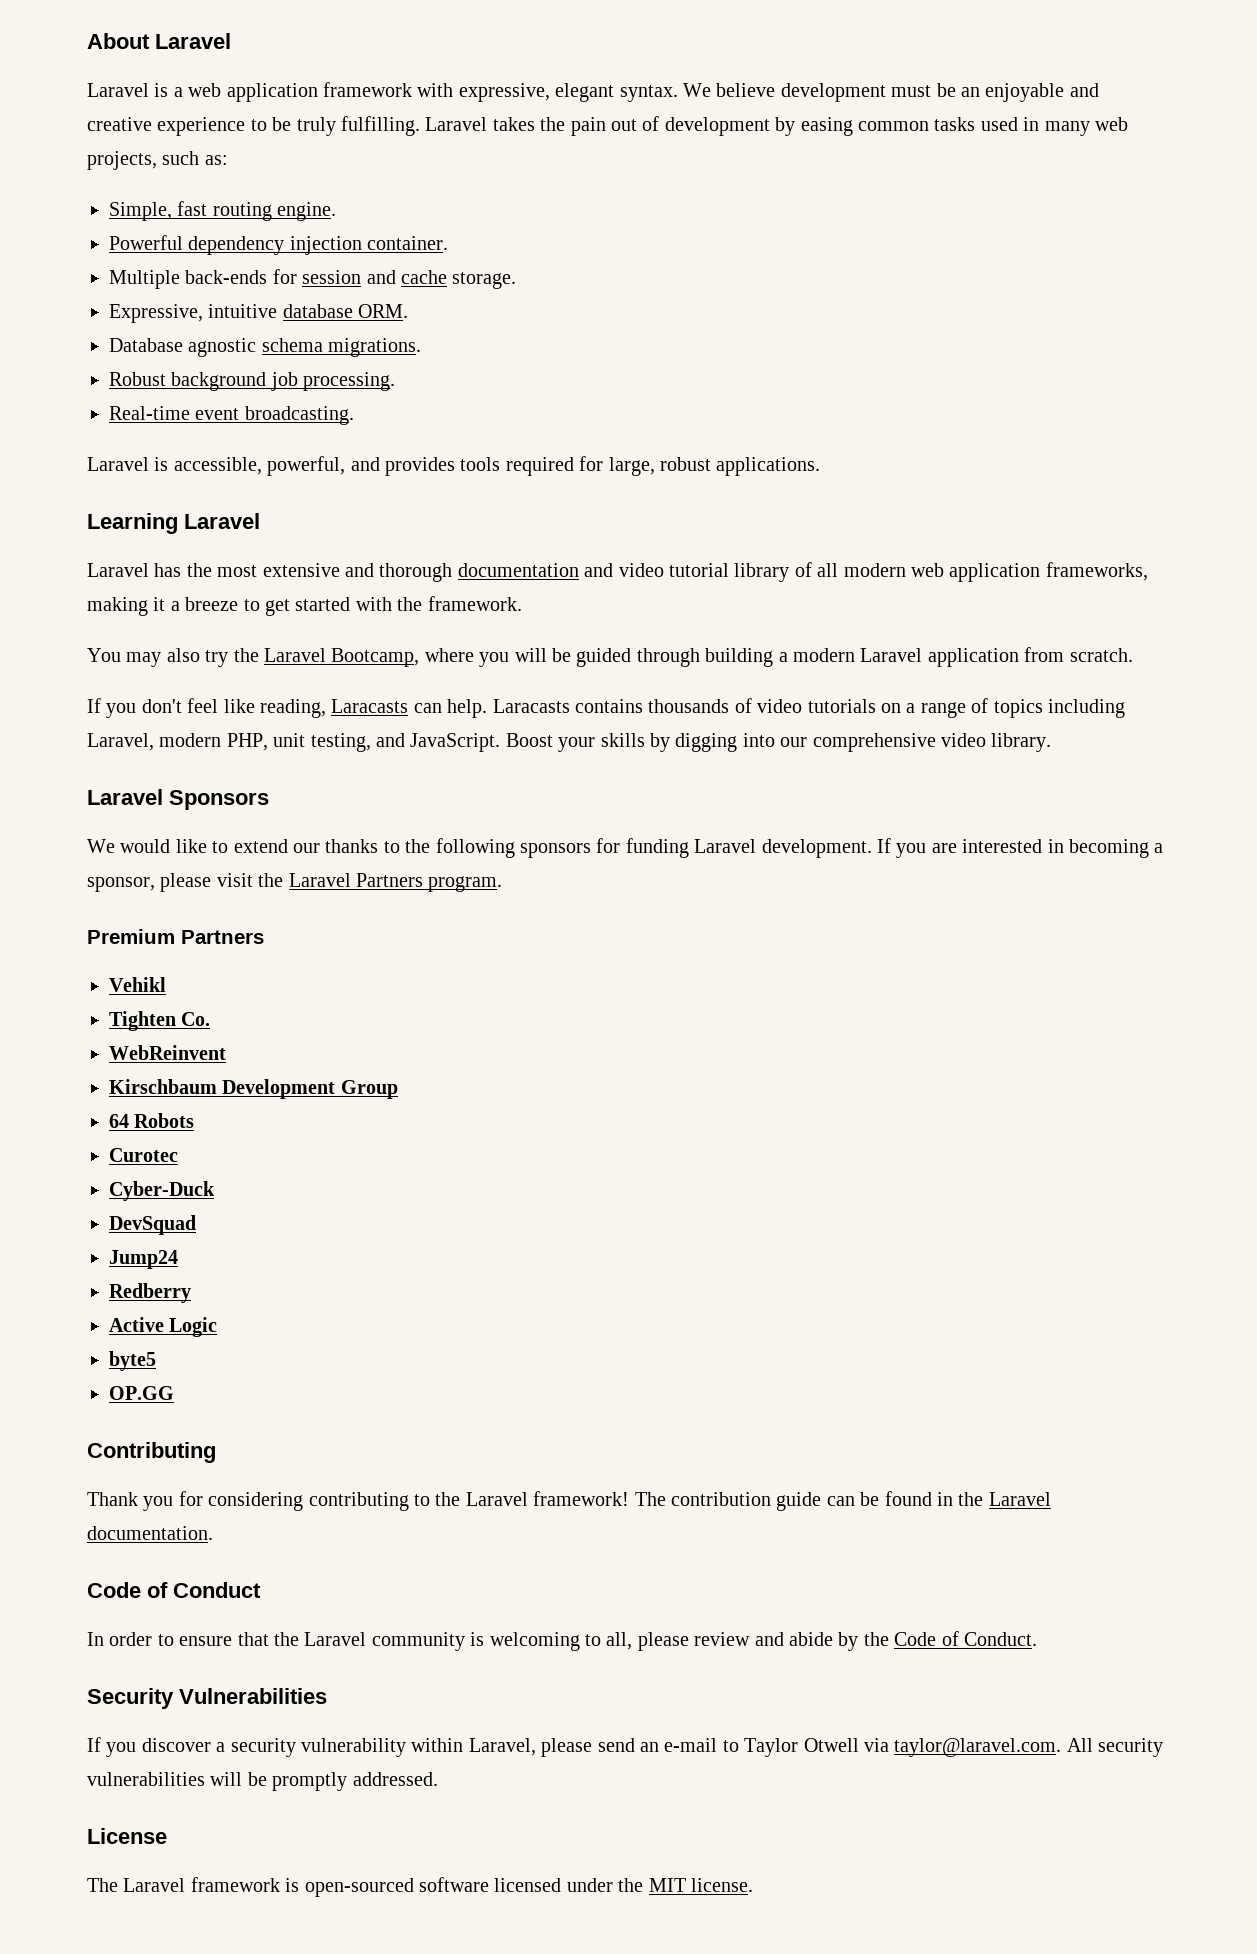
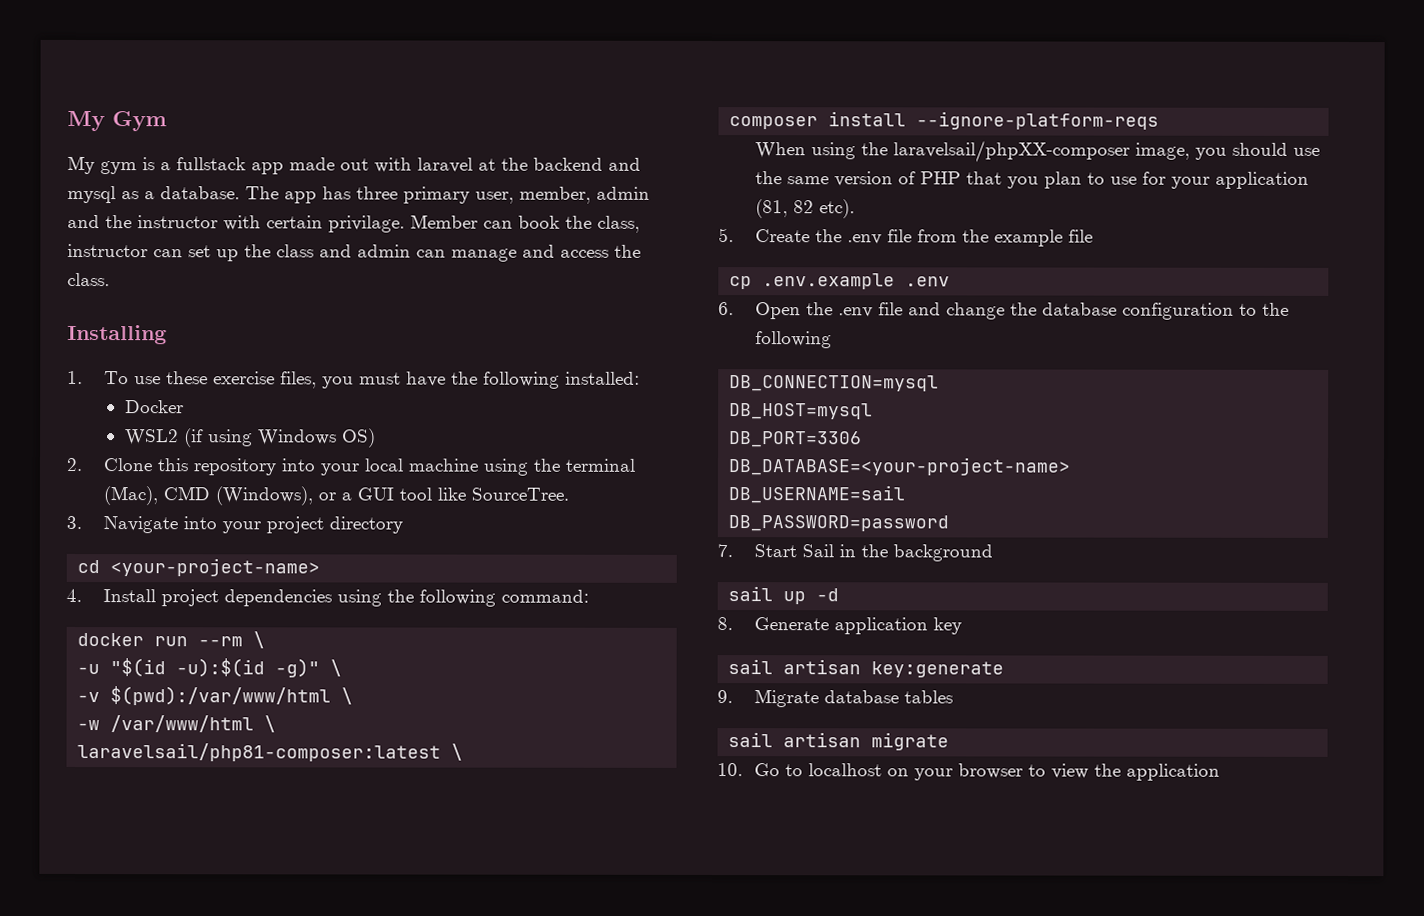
- About Laravel
- Laravel is a web application framework with expressive, elegant syntax. We believe development must be an enjoyable and creative experience to be truly fulfilling. Laravel takes the pain out of development by easing common tasks used in many web projects, such as:
- Simple, fast routing engine.
- Powerful dependency injection container.
- Multiple back-ends for session and cache storage.
- Expressive, intuitive database ORM.
- Database agnostic schema migrations.
- Robust background job processing.
- Real-time event broadcasting.
- Laravel is accessible, powerful, and provides tools required for large, robust applications.
- Learning Laravel
- Laravel has the most extensive and thorough documentation and video tutorial library of all modern web application frameworks, making it a breeze to get started with the framework.
- You may also try the Laravel Bootcamp, where you will be guided through building a modern Laravel application from scratch.
- If you don't feel like reading, Laracasts can help. Laracasts contains thousands of video tutorials on a range of topics including Laravel, modern PHP, unit testing, and JavaScript. Boost your skills by digging into our comprehensive video library.
- Laravel Sponsors
- We would like to extend our thanks to the following sponsors for funding Laravel development. If you are interested in becoming a sponsor, please visit the Laravel Partners program.
- Premium Partners
- Vehikl
- Tighten Co.
- WebReinvent
- Kirschbaum Development Group
- 64 Robots
- Curotec
- Cyber-Duck
- DevSquad
- Jump24
- Redberry
- Active Logic
- byte5
- OP.GG
- Contributing
- Thank you for considering contributing to the Laravel framework! The contribution guide can be found in the Laravel documentation.
- Code of Conduct
- In order to ensure that the Laravel community is welcoming to all, please review and abide by the Code of Conduct.
- Security Vulnerabilities
- If you discover a security vulnerability within Laravel, please send an e-mail to Taylor Otwell via taylor@laravel.com. All security vulnerabilities will be promptly addressed.
- License
- The Laravel framework is open-sourced software licensed under the MIT license.
+ My Gym
+ My gym is a fullstack app made out with laravel at the backend and mysql as a database. The app has three primary user, member, admin and the instructor with certain privilage. Member can book the class, instructor can set up the class and admin can manage and access the class.
+ Installing
+ 1. To use these exercise files, you must have the following installed:
+ Docker
+ WSL2 (if using Windows OS)
+ 2. Clone this repository into your local machine using the terminal (Mac), CMD (Windows), or a GUI tool like SourceTree.
+ 3. Navigate into your project directory
+ cd <your-project-name>
+ 4. Install project dependencies using the following command:
+ docker run --rm \
+ -u "$(id -u):$(id -g)" \
+ -v $(pwd):/var/www/html \
+ -w /var/www/html \
+ laravelsail/php81-composer:latest \
+ composer install --ignore-platform-reqs
+ When using the laravelsail/phpXX-composer image, you should use the same version of PHP that you plan to use for your application (81, 82 etc).
+ 5. Create the .env file from the example file
+ cp .env.example .env
+ 6. Open the .env file and change the database configuration to the following
+ DB_CONNECTION=mysql
+ DB_HOST=mysql
+ DB_PORT=3306
+ DB_DATABASE=<your-project-name>
+ DB_USERNAME=sail
+ DB_PASSWORD=password
+ 7. Start Sail in the background
+ sail up -d
+ 8. Generate application key
+ sail artisan key:generate
+ 9. Migrate database tables
+ sail artisan migrate
+ 10. Go to localhost on your browser to view the application

